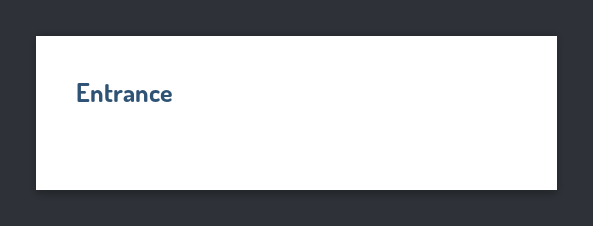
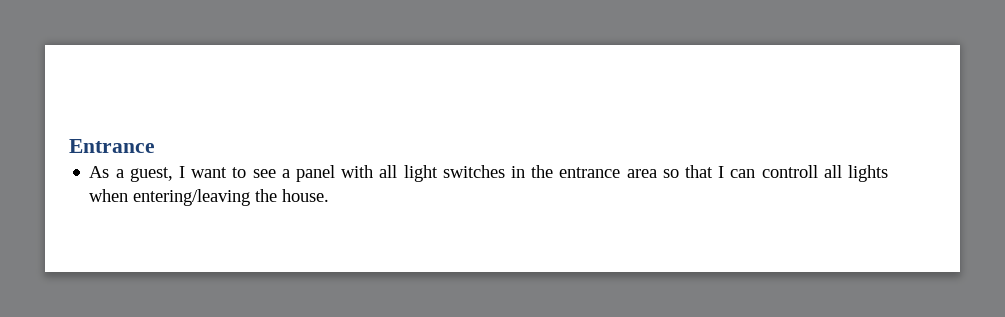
+ As a guest, I want to see a panel with all light switches in the entrance area so that I can controll all lights when entering/leaving the house.

